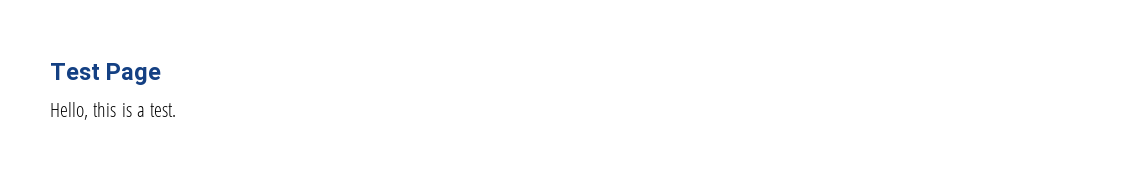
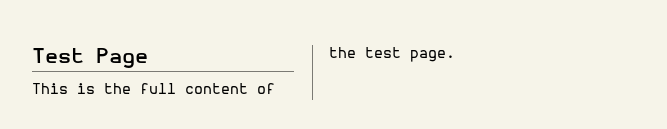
- Hello, this is a test.
+ This is the full content of the test page.

